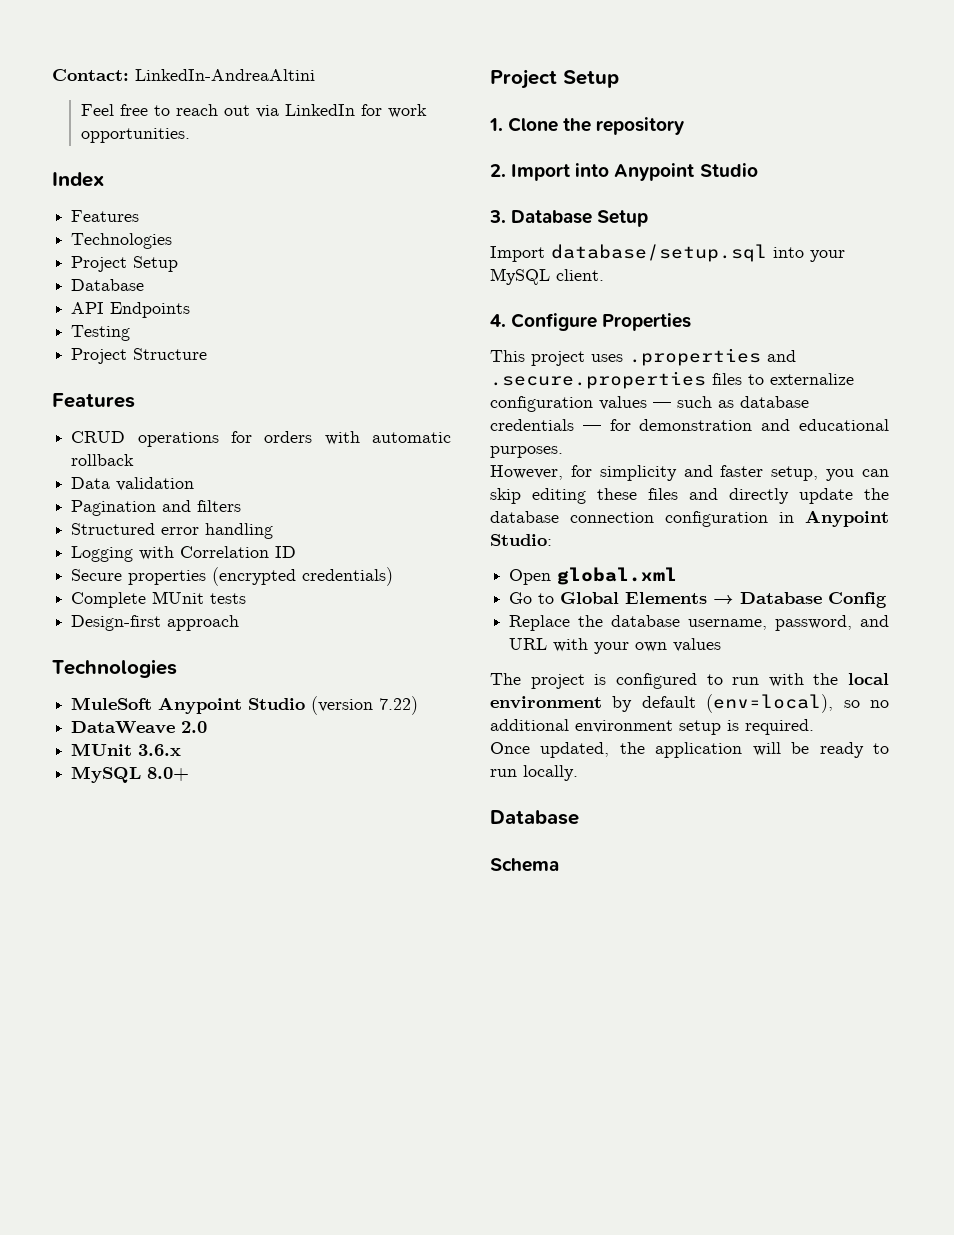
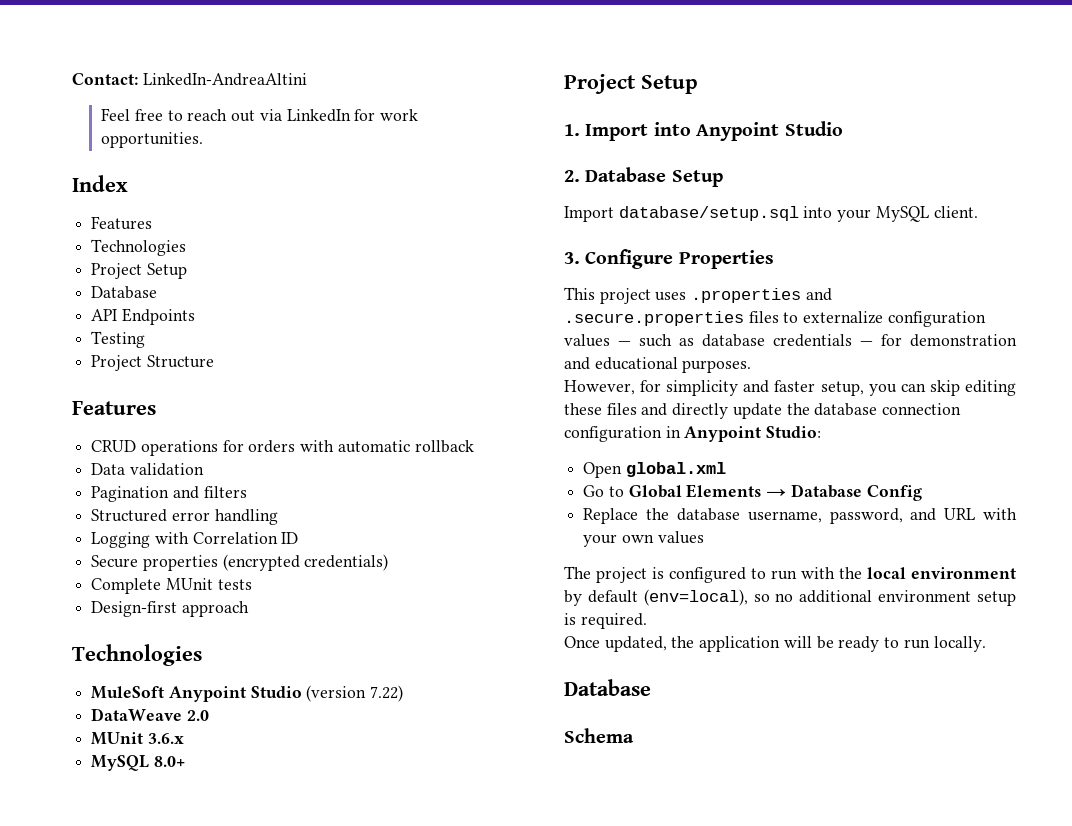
- 1. Clone the repository
- 2. Import into Anypoint Studio
+ 1. Import into Anypoint Studio
- 3. Database Setup
+ 2. Database Setup
- 4. Configure Properties
+ 3. Configure Properties

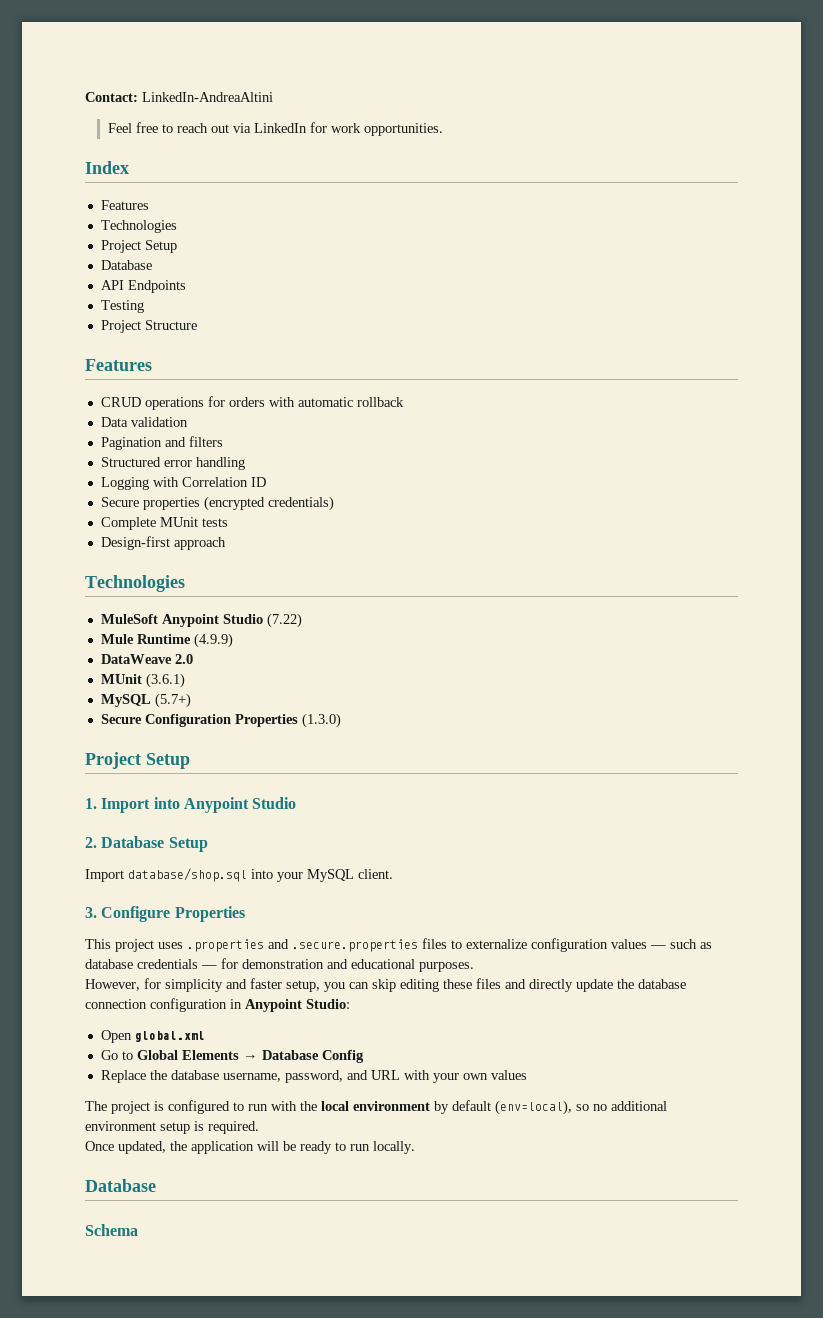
- MuleSoft Anypoint Studio (version 7.22)
+ MuleSoft Anypoint Studio (7.22)
+ Mule Runtime (4.9.9)
- MUnit 3.6.x
- MySQL 8.0+
+ MUnit (3.6.1)
+ MySQL (5.7+)
+ Secure Configuration Properties (1.3.0)
- Import database/setup.sql into your MySQL client.
+ Import database/shop.sql into your MySQL client.

